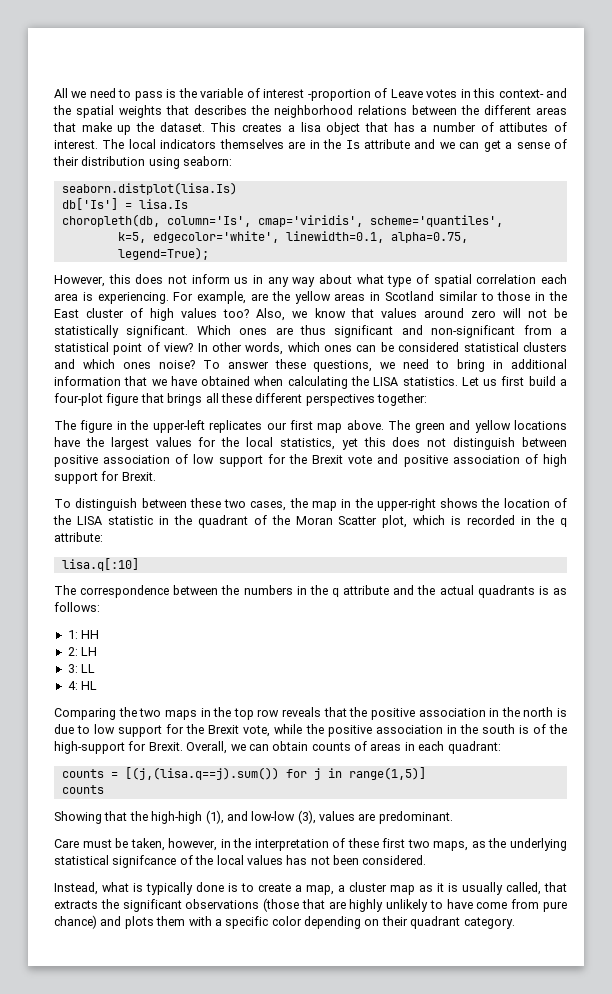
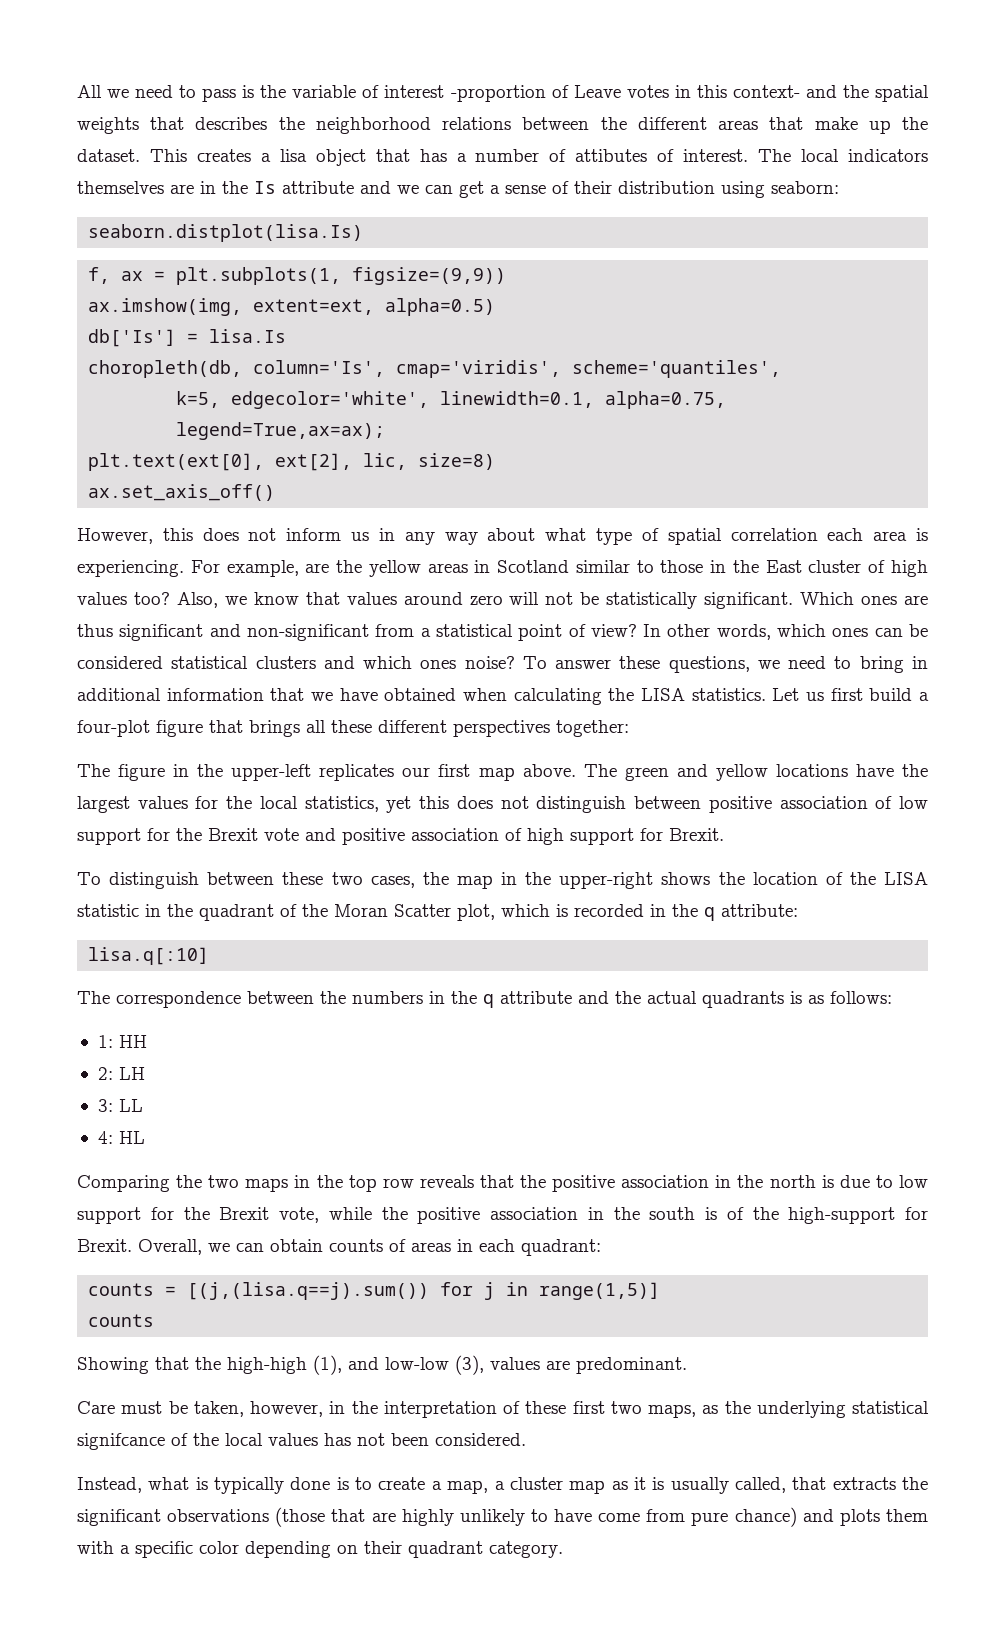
+ f, ax = plt.subplots(1, figsize=(9,9))
+ ax.imshow(img, extent=ext, alpha=0.5)
- k=5, edgecolor='white', linewidth=0.1, alpha=0.75, legend=True);
+ k=5, edgecolor='white', linewidth=0.1, alpha=0.75, legend=True,ax=ax);
+ plt.text(ext[0], ext[2], lic, size=8)
+ ax.set_axis_off()

